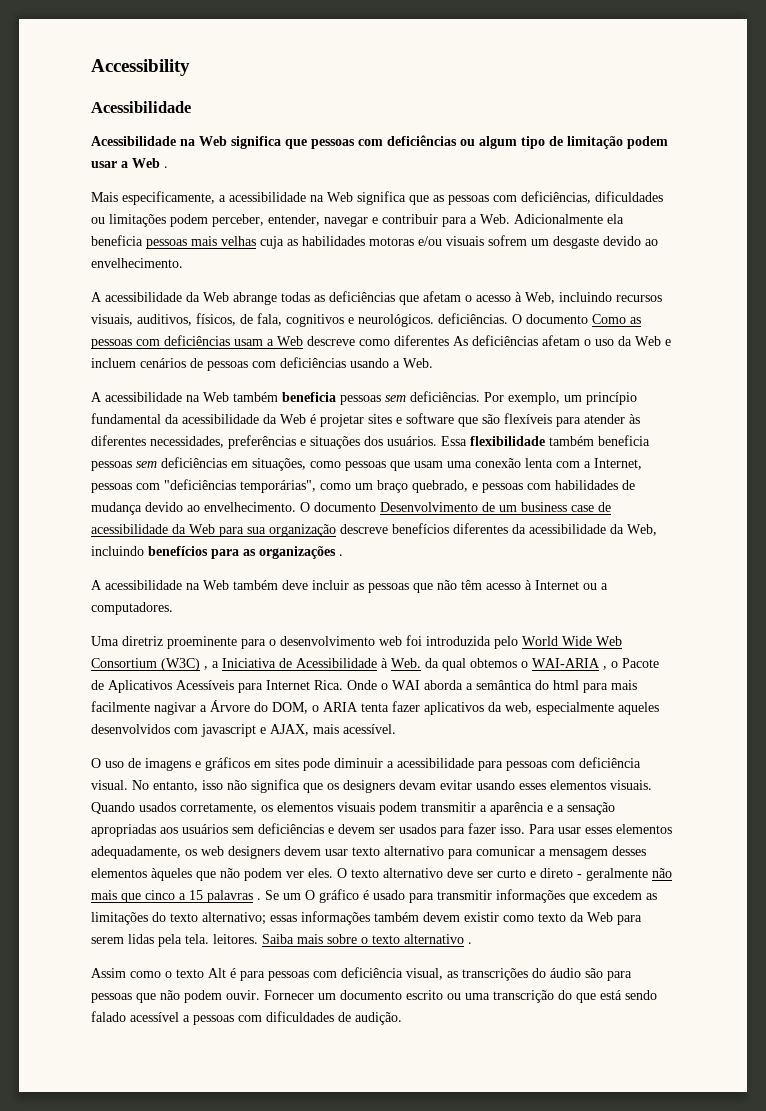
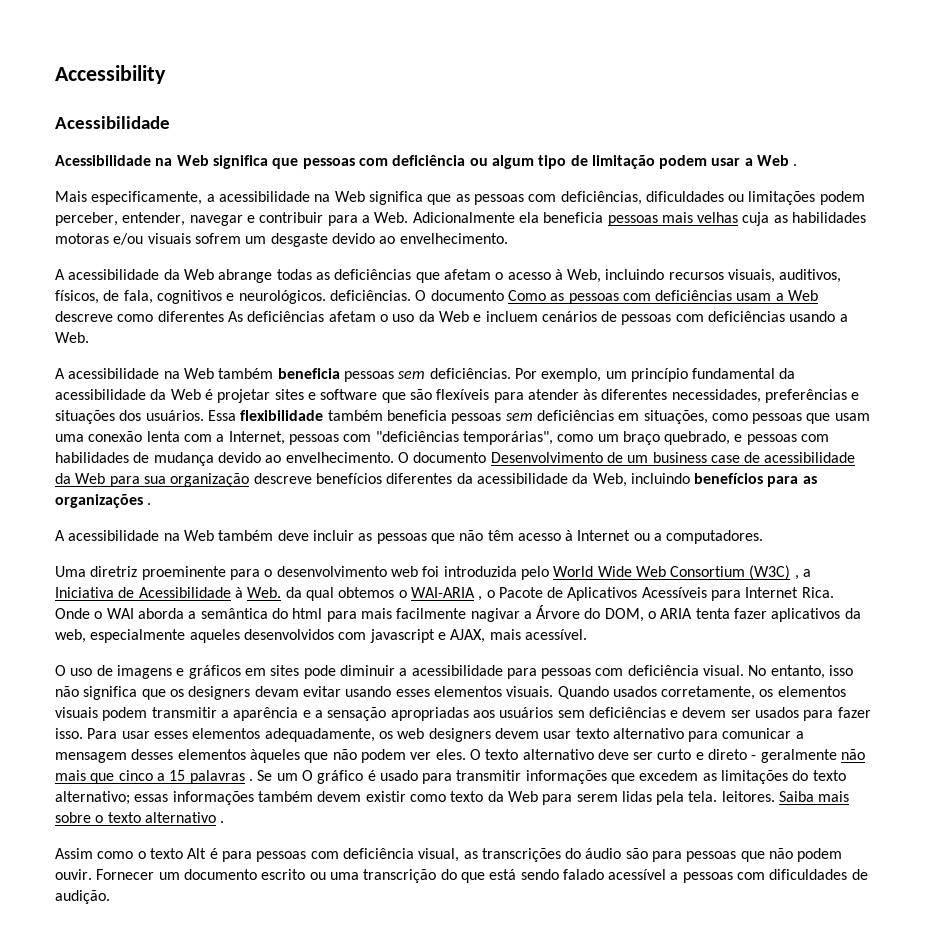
- Acessibilidade na Web significa que pessoas com deficiências ou algum tipo de limitação podem usar a Web .
+ Acessibilidade na Web significa que pessoas com deficiência ou algum tipo de limitação podem usar a Web .

